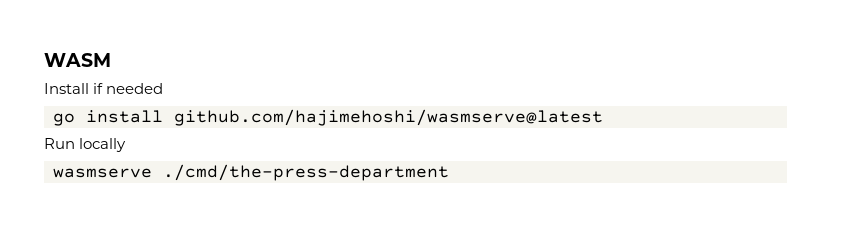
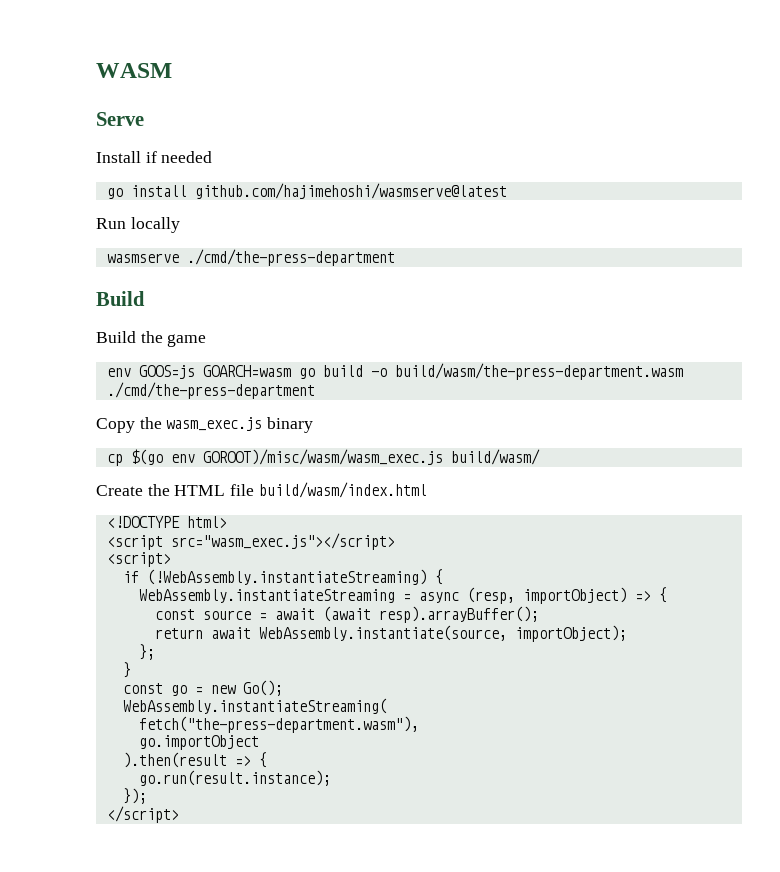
+ Serve
  wasmserve ./cmd/the-press-department
+ Build
+ Build the game
+ env GOOS=js GOARCH=wasm go build -o build/wasm/the-press-department.wasm ./cmd/the-press-department
+ Copy the wasm_exec.js binary
+ cp $(go env GOROOT)/misc/wasm/wasm_exec.js build/wasm/
+ Create the HTML file build/wasm/index.html
+ <!DOCTYPE html>
+ <script src="wasm_exec.js"></script>
+ <script>
+ if (!WebAssembly.instantiateStreaming) {
+ WebAssembly.instantiateStreaming = async (resp, importObject) => {
+ const source = await (await resp).arrayBuffer();
+ return await WebAssembly.instantiate(source, importObject);
+ };
+ }
+ const go = new Go();
+ WebAssembly.instantiateStreaming(
+ fetch("the-press-department.wasm"),
+ go.importObject
+ ).then(result => {
+ go.run(result.instance);
+ });
+ </script>

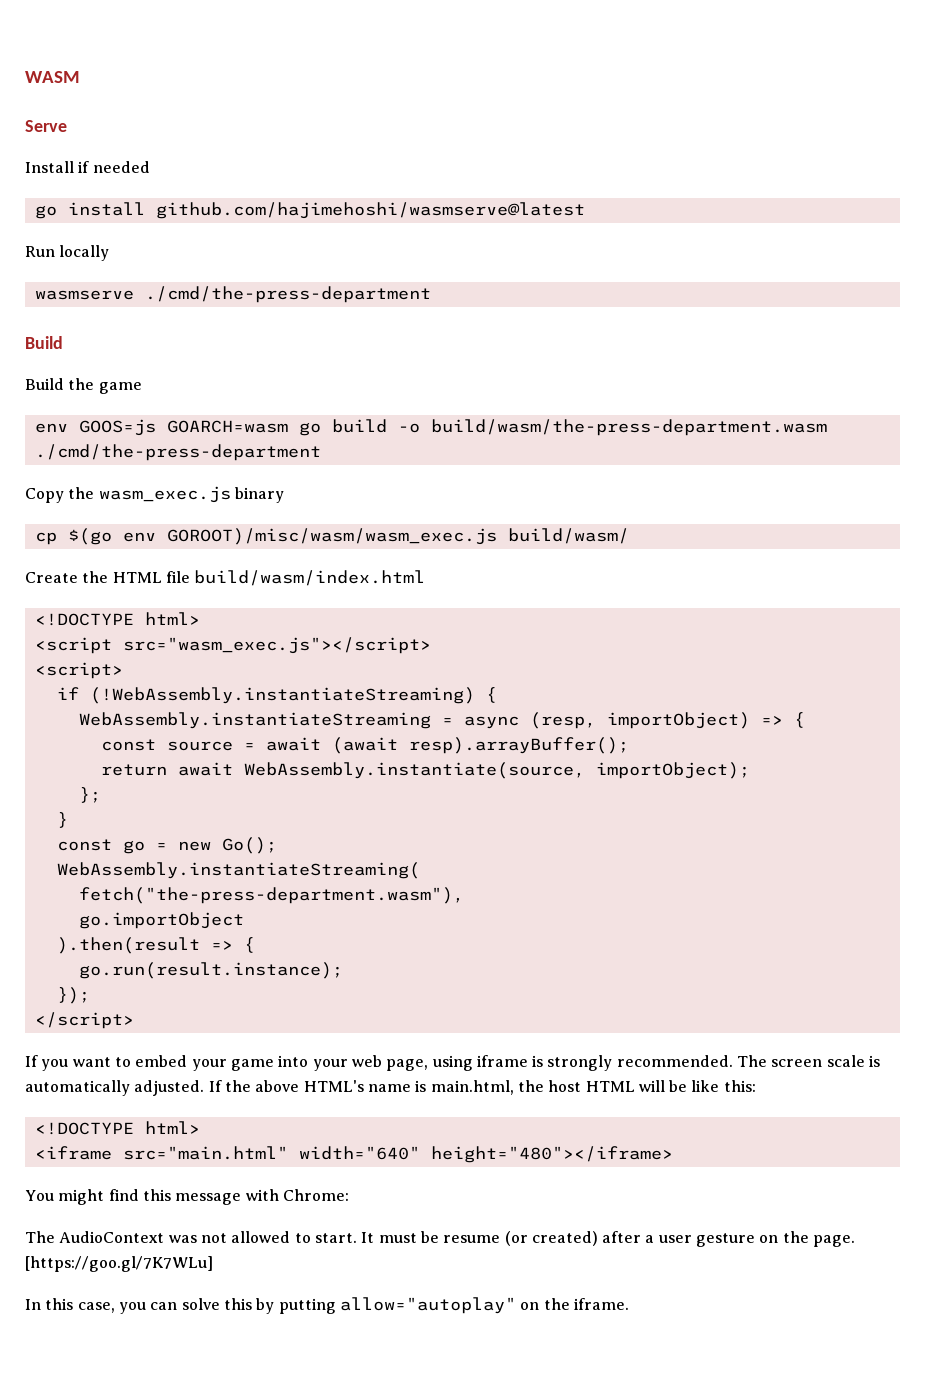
+ If you want to embed your game into your web page, using iframe is strongly recommended. The screen scale is automatically adjusted. If the above HTML's name is main.html, the host HTML will be like this:
+ <!DOCTYPE html>
+ <iframe src="main.html" width="640" height="480"></iframe>
+ You might find this message with Chrome:
+ The AudioContext was not allowed to start. It must be resume (or created) after a user gesture on the page. [https://goo.gl/7K7WLu]
+ In this case, you can solve this by putting allow="autoplay" on the iframe.

